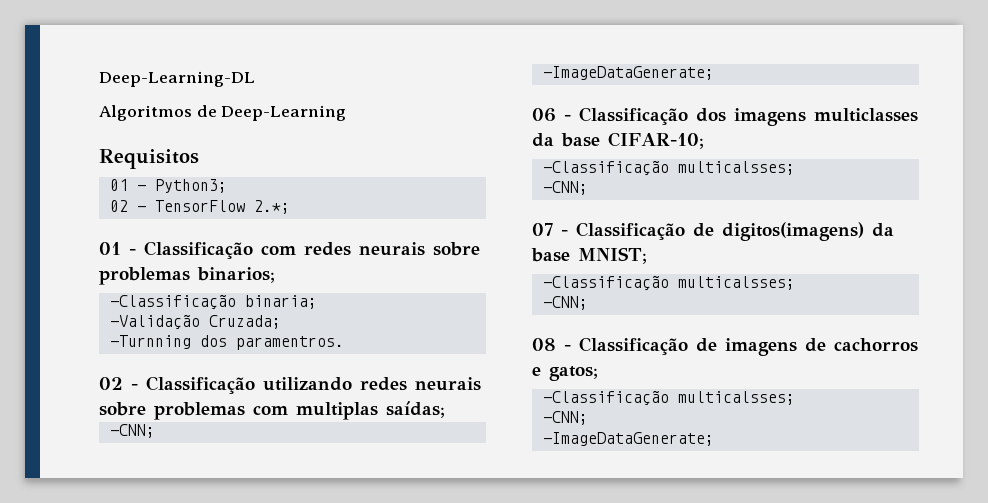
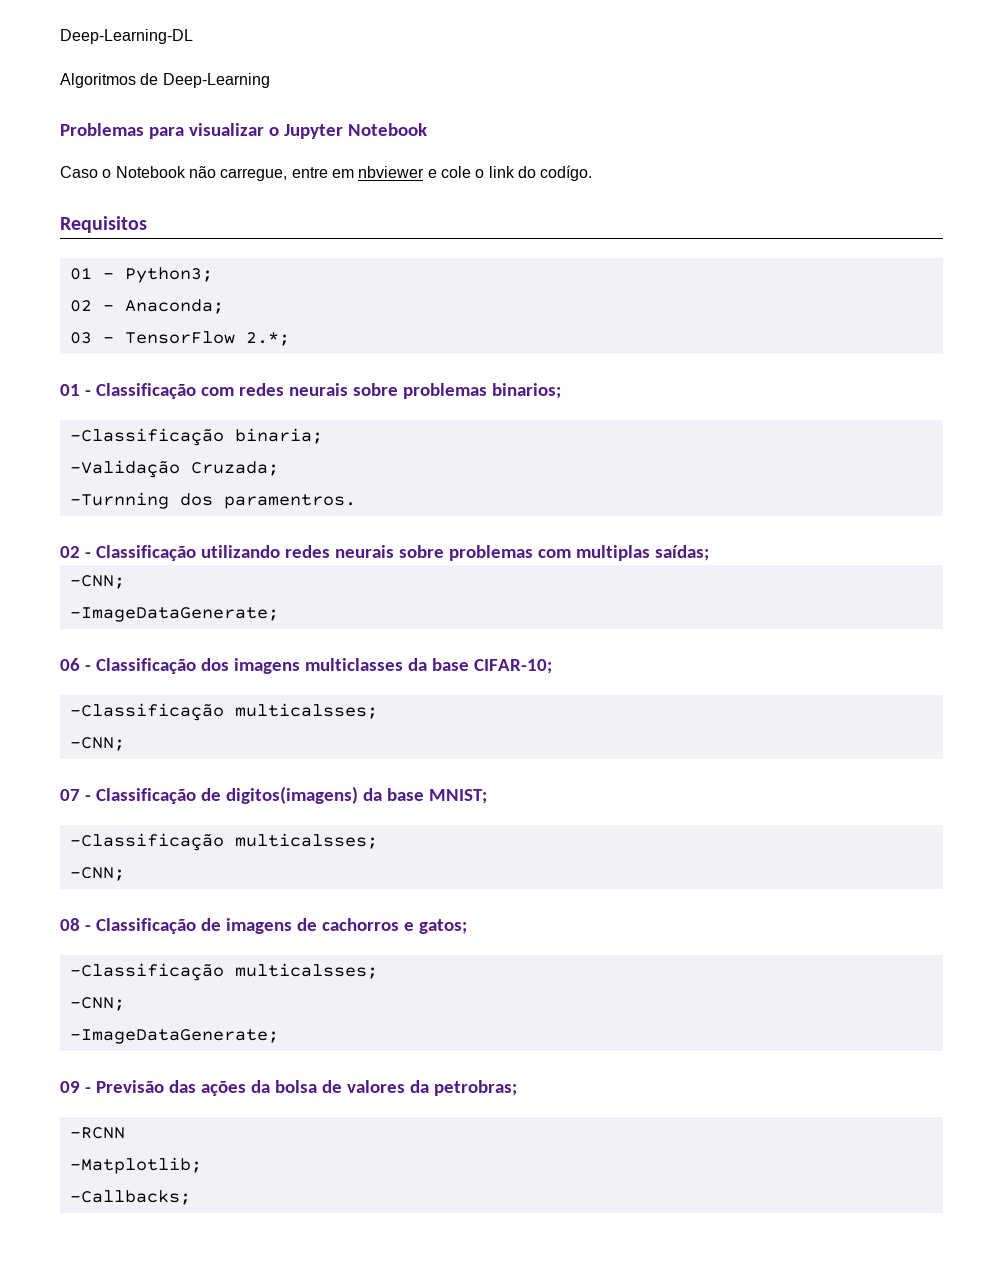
+ Problemas para visualizar o Jupyter Notebook
+ Caso o Notebook não carregue, entre em nbviewer e cole o link do codígo.
- 02 - TensorFlow 2.*;
+ 02 - Anaconda;
+ 03 - TensorFlow 2.*;
+ 09 - Previsão das ações da bolsa de valores da petrobras;
+ -RCNN
+ -Matplotlib;
+ -Callbacks;

